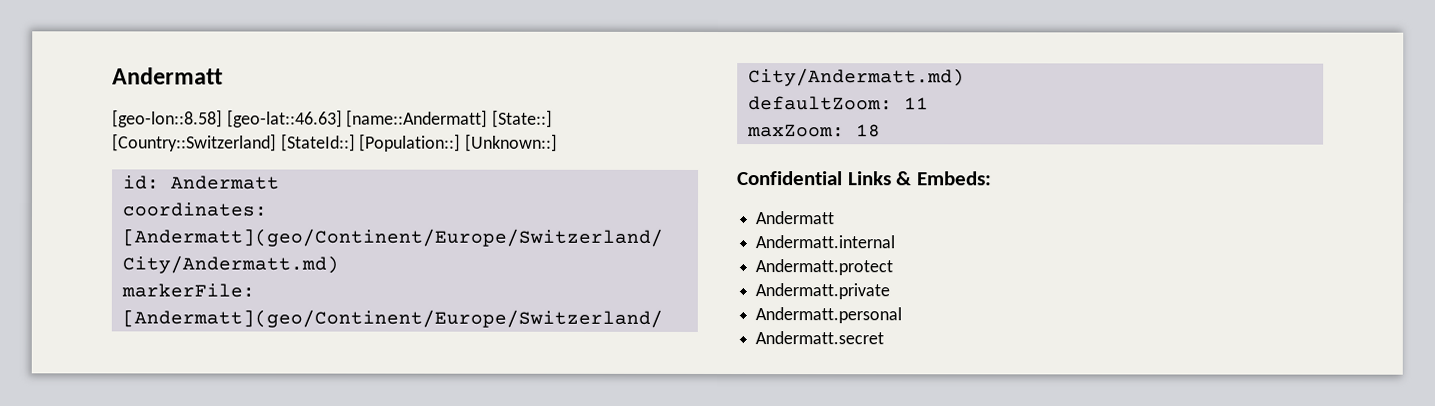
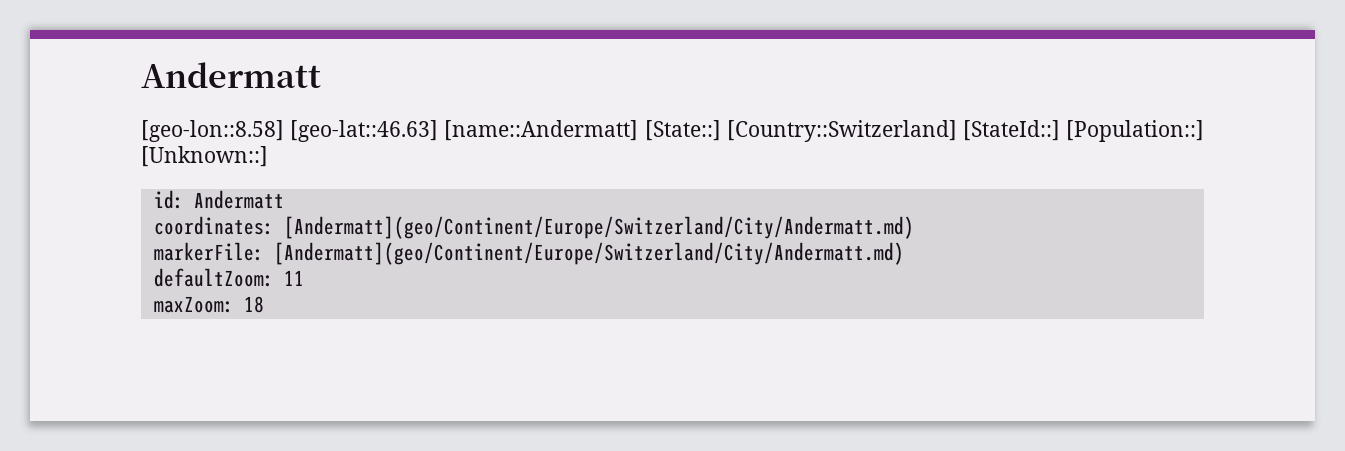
- Confidential Links & Embeds:
- Andermatt
- Andermatt.internal
- Andermatt.protect
- Andermatt.private
- Andermatt.personal
- Andermatt.secret

